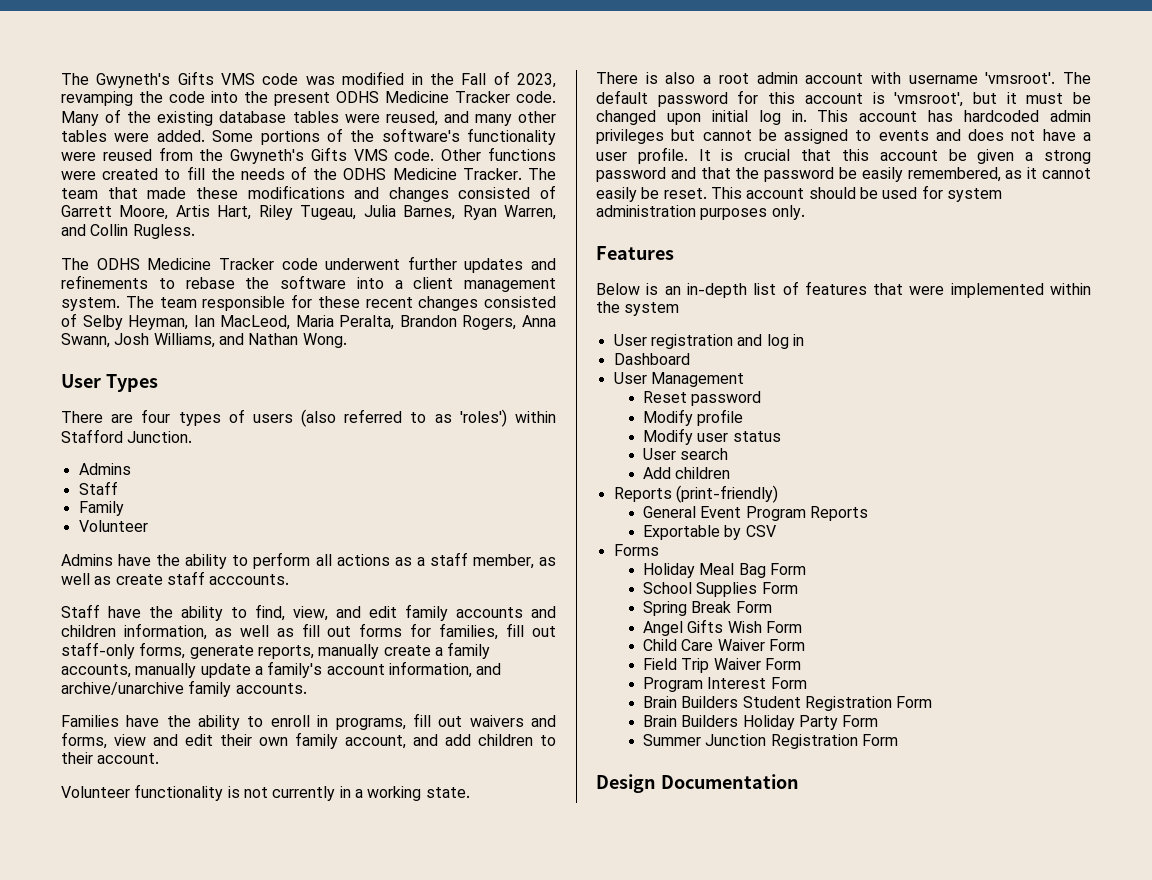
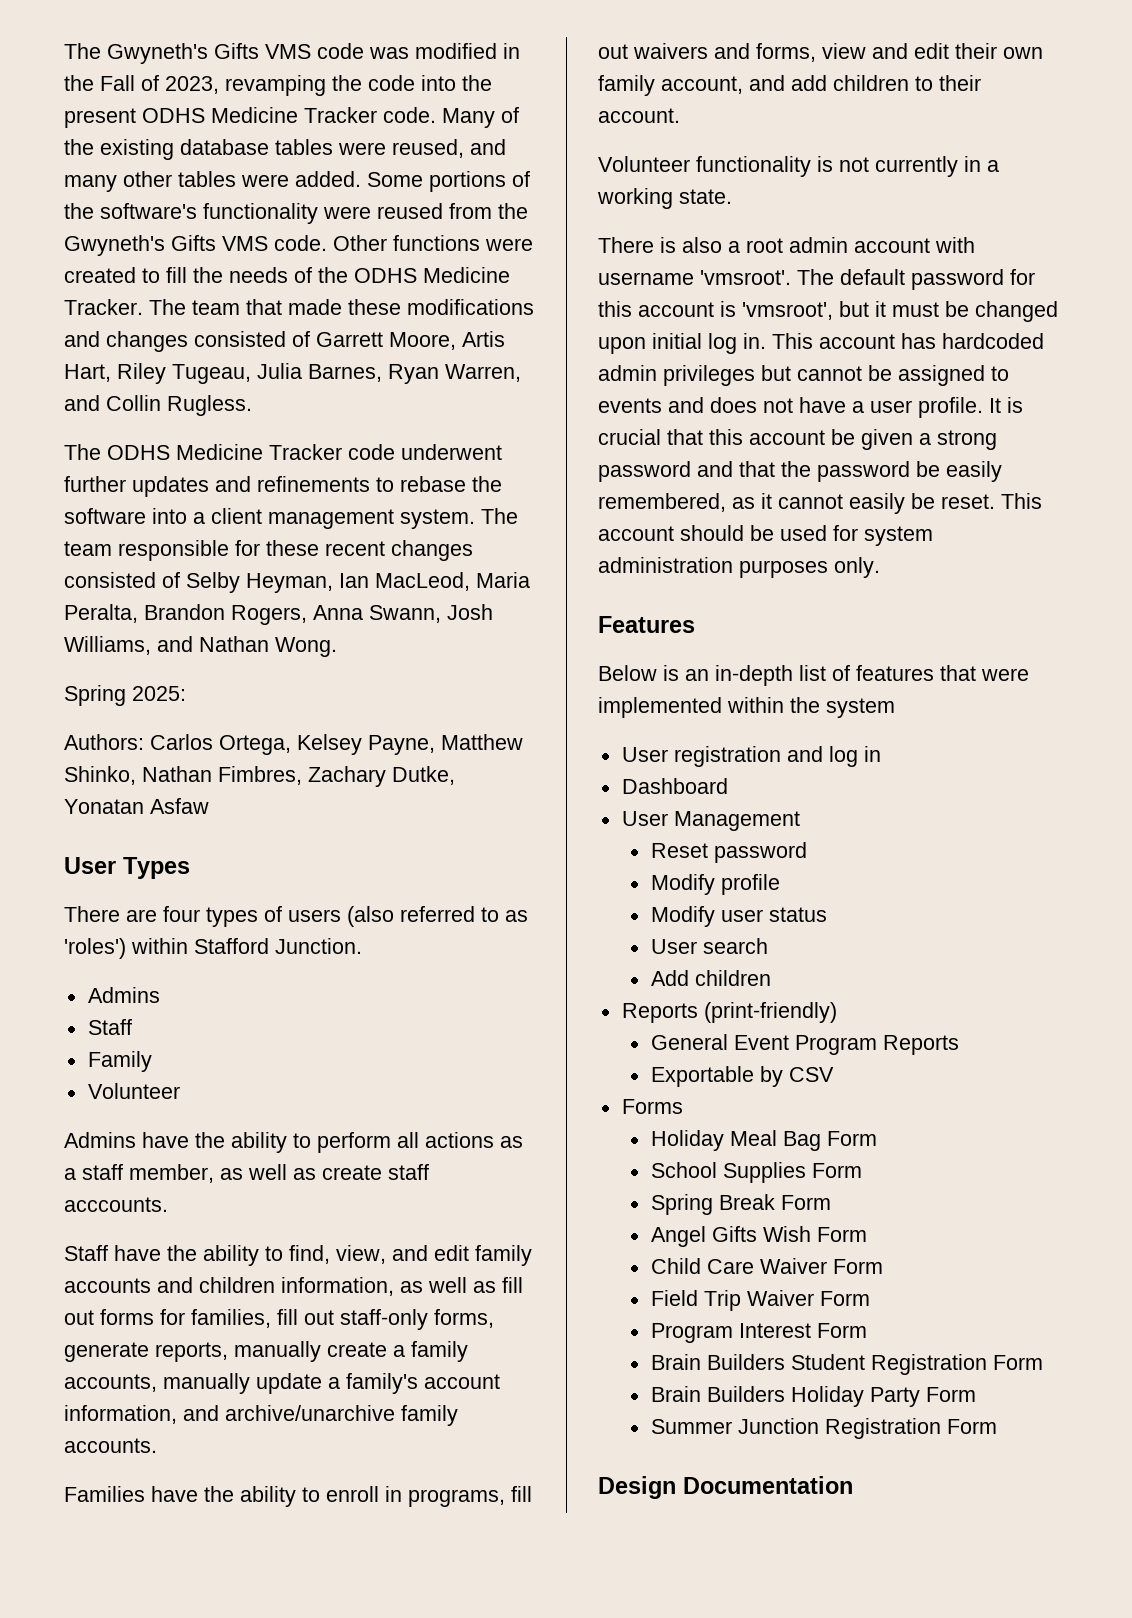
+ Spring 2025:
+ Authors: Carlos Ortega, Kelsey Payne, Matthew Shinko, Nathan Fimbres, Zachary Dutke, Yonatan Asfaw

